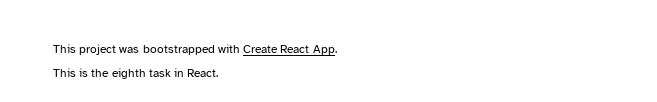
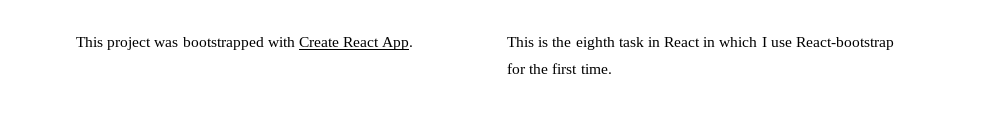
- This is the eighth task in React.
+ This is the eighth task in React in which I use React-bootstrap for the first time.

